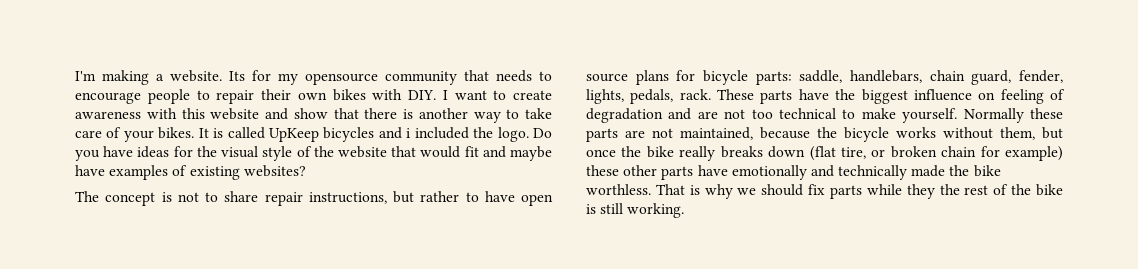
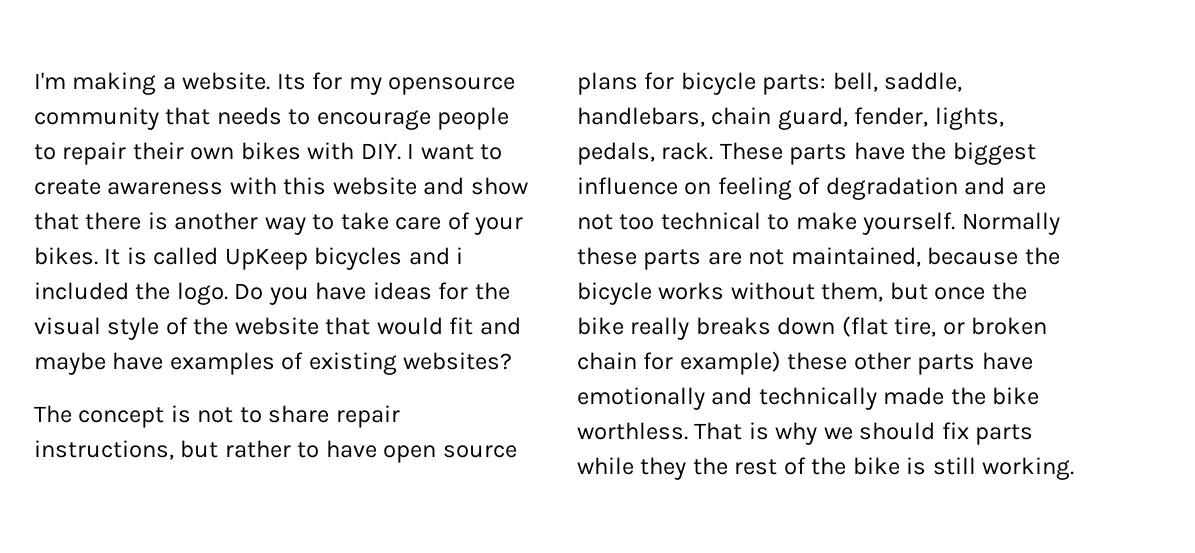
- The concept is not to share repair instructions, but rather to have open source plans for bicycle parts: saddle, handlebars, chain guard, fender, lights, pedals, rack.
+ The concept is not to share repair instructions, but rather to have open source plans for bicycle parts: bell, saddle, handlebars, chain guard, fender, lights, pedals, rack.

